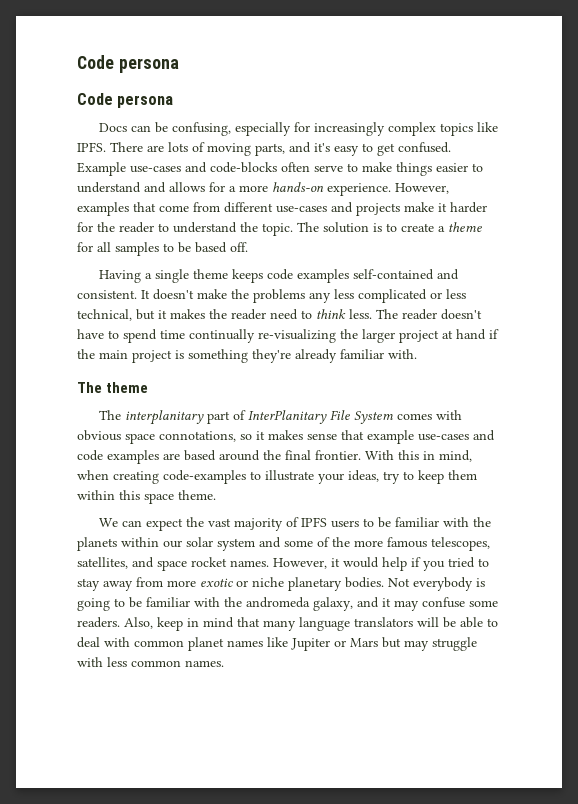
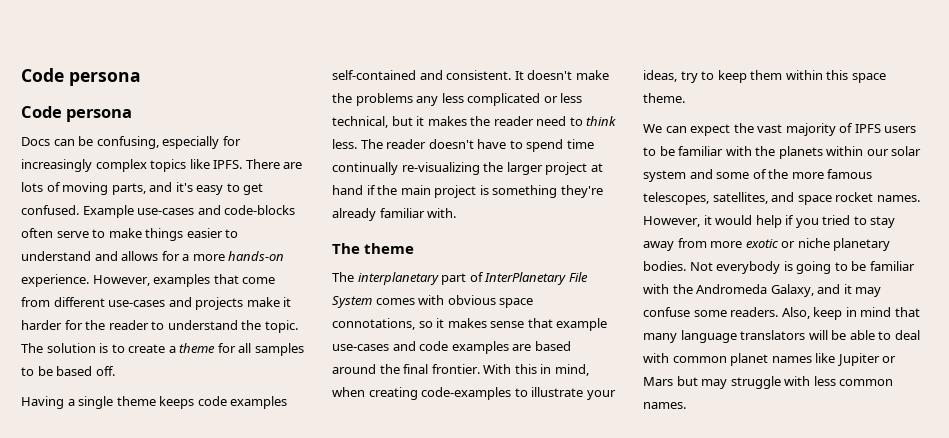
- The interplanitary part of InterPlanitary File System comes with obvious space connotations, so it makes sense that example use-cases and code examples are based around the final frontier.
+ The interplanetary part of InterPlanetary File System comes with obvious space connotations, so it makes sense that example use-cases and code examples are based around the final frontier.
- Not everybody is going to be familiar with the andromeda galaxy, and it may confuse some readers.
+ Not everybody is going to be familiar with the Andromeda Galaxy, and it may confuse some readers.

